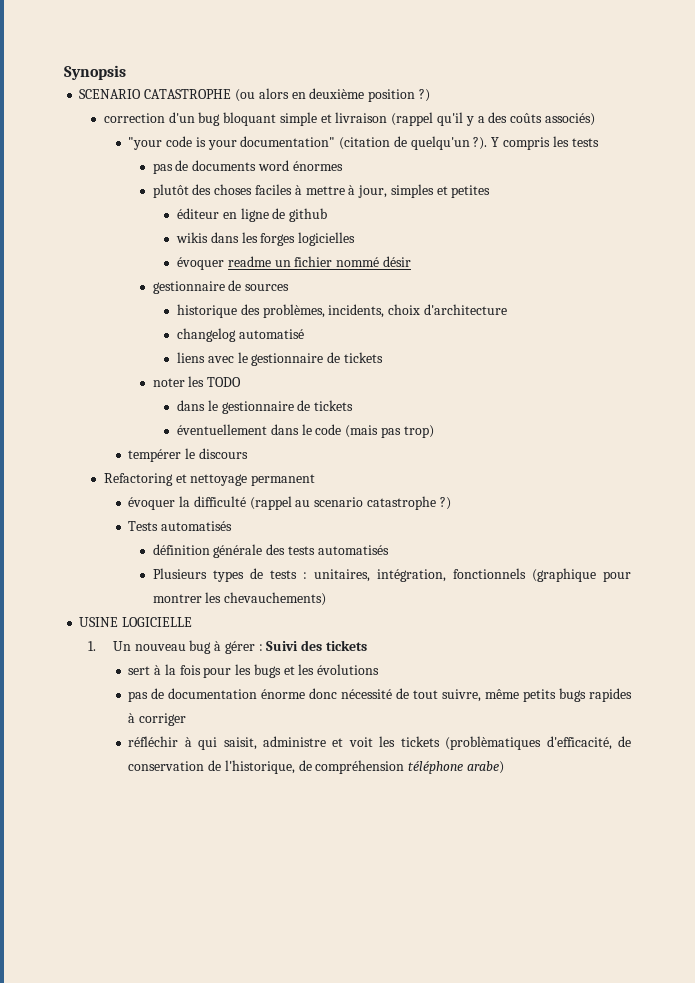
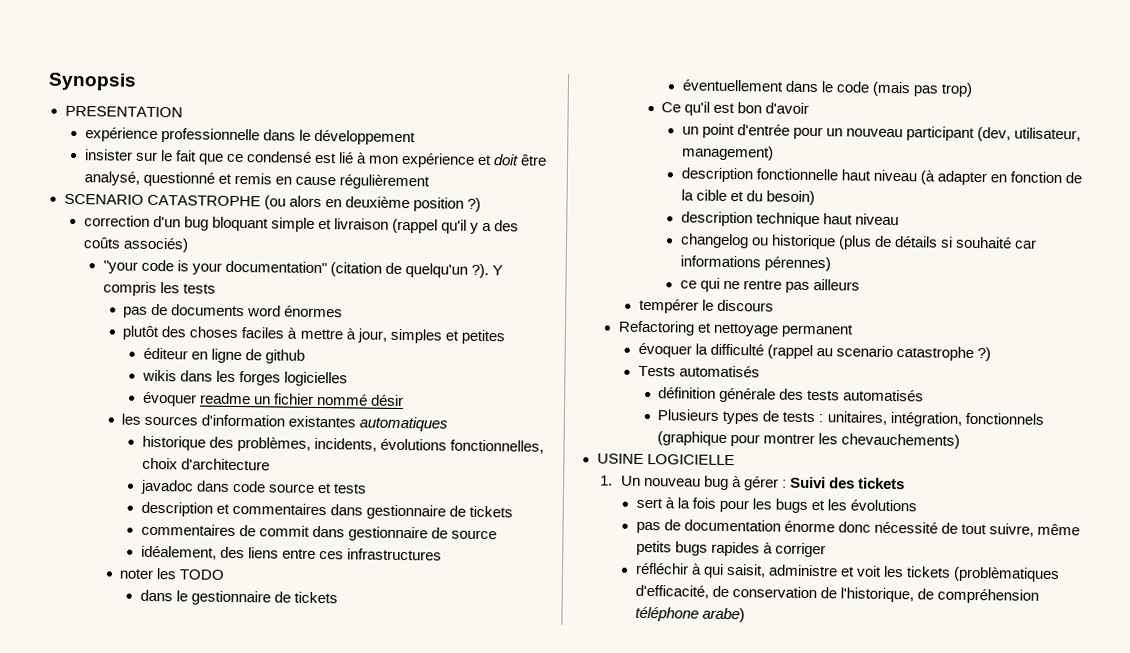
+ PRESENTATION
+ expérience professionnelle dans le développement
+ insister sur le fait que ce condensé est lié à mon expérience et doit être analysé, questionné et remis en cause régulièrement
- gestionnaire de sources
+ les sources d'information existantes automatiques
- historique des problèmes, incidents, choix d'architecture
+ historique des problèmes, incidents, évolutions fonctionnelles, choix d'architecture
- changelog automatisé
- liens avec le gestionnaire de tickets
+ javadoc dans code source et tests
+ description et commentaires dans gestionnaire de tickets
+ commentaires de commit dans gestionnaire de source
+ idéalement, des liens entre ces infrastructures
+ Ce qu'il est bon d'avoir
+ un point d'entrée pour un nouveau participant (dev, utilisateur, management)
+ description fonctionnelle haut niveau (à adapter en fonction de la cible et du besoin)
+ description technique haut niveau
+ changelog ou historique (plus de détails si souhaité car informations pérennes)
+ ce qui ne rentre pas ailleurs

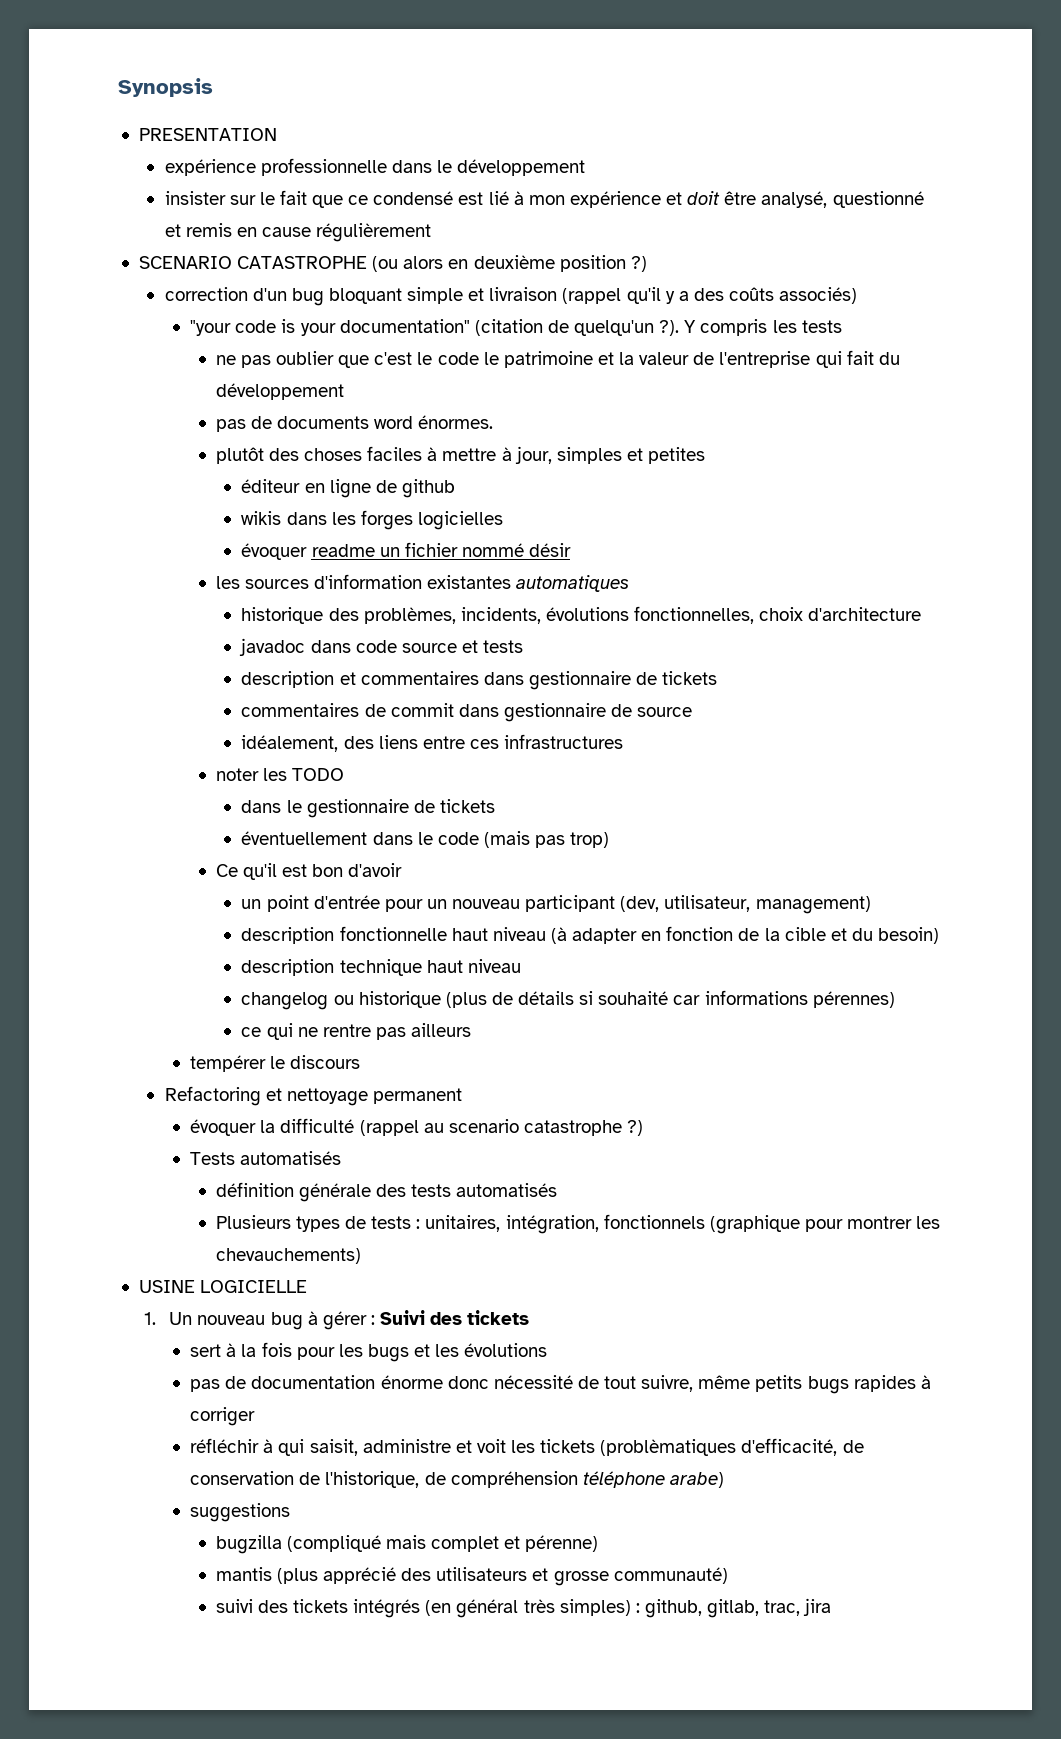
+ ne pas oublier que c'est le code le patrimoine et la valeur de l'entreprise qui fait du développement
- pas de documents word énormes
+ pas de documents word énormes.
+ suggestions
+ bugzilla (compliqué mais complet et pérenne)
+ mantis (plus apprécié des utilisateurs et grosse communauté)
+ suivi des tickets intégrés (en général très simples) : github, gitlab, trac, jira

